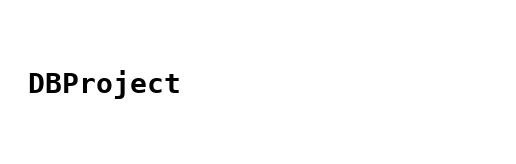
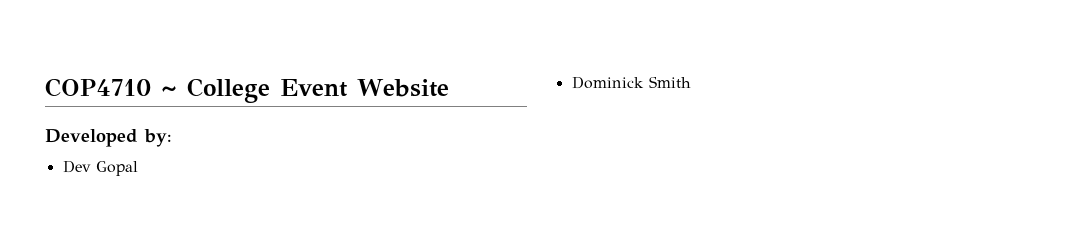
- DBProject
+ COP4710 ~ College Event Website
+ Developed by:
+ Dev Gopal
+ Dominick Smith

